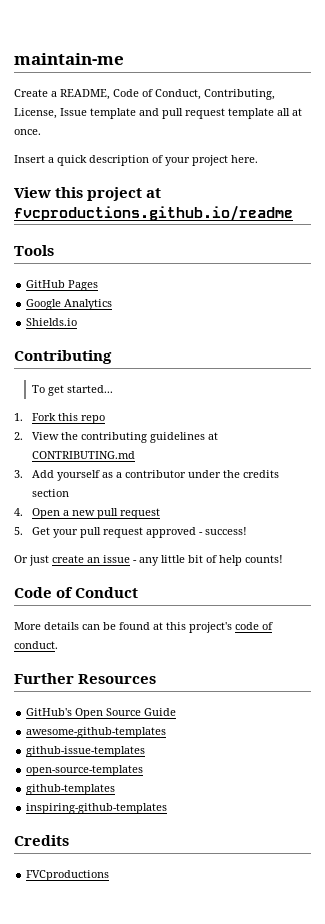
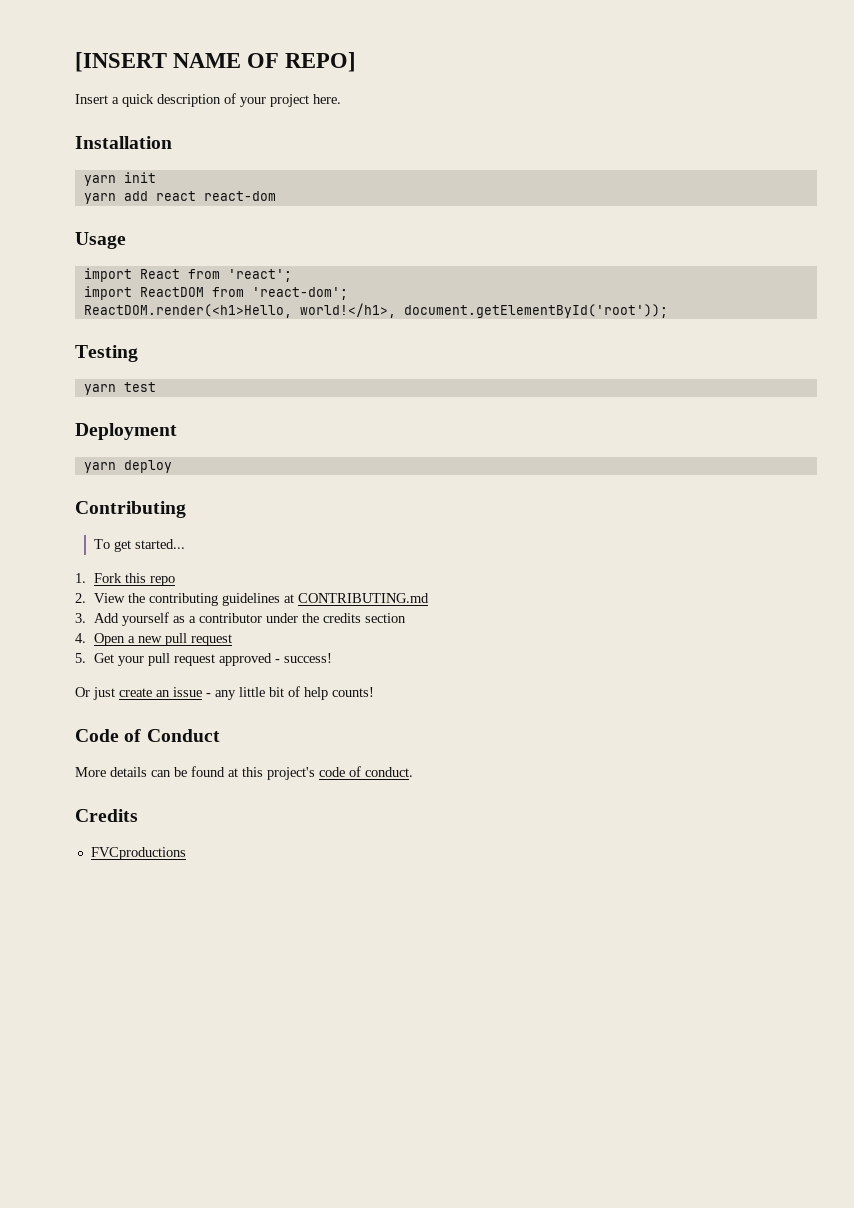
- maintain-me
- Create a README, Code of Conduct, Contributing, License, Issue template and pull request template all at once.
+ [INSERT NAME OF REPO]
- View this project at fvcproductions.github.io/readme
- Tools
- GitHub Pages
- Google Analytics
- Shields.io
+ Installation
+ yarn init
+ yarn add react react-dom
+ Usage
+ import React from 'react';
+ import ReactDOM from 'react-dom';
+ ReactDOM.render(<h1>Hello, world!</h1>, document.getElementById('root'));
+ Testing
+ yarn test
+ Deployment
+ yarn deploy
- Further Resources
- GitHub's Open Source Guide
- awesome-github-templates
- github-issue-templates
- open-source-templates
- github-templates
- inspiring-github-templates

